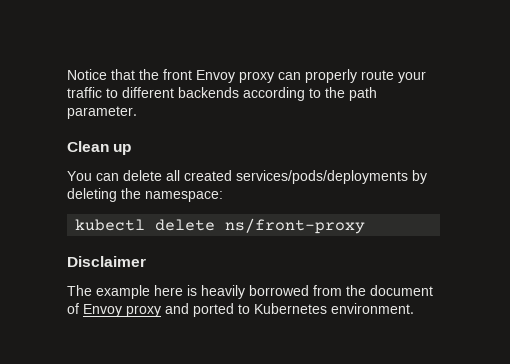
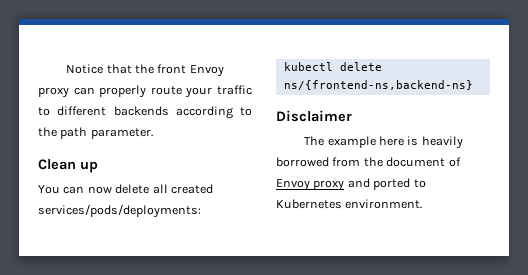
- You can delete all created services/pods/deployments by deleting the namespace:
+ You can now delete all created services/pods/deployments:
- kubectl delete ns/front-proxy
+ kubectl delete ns/{frontend-ns,backend-ns}

